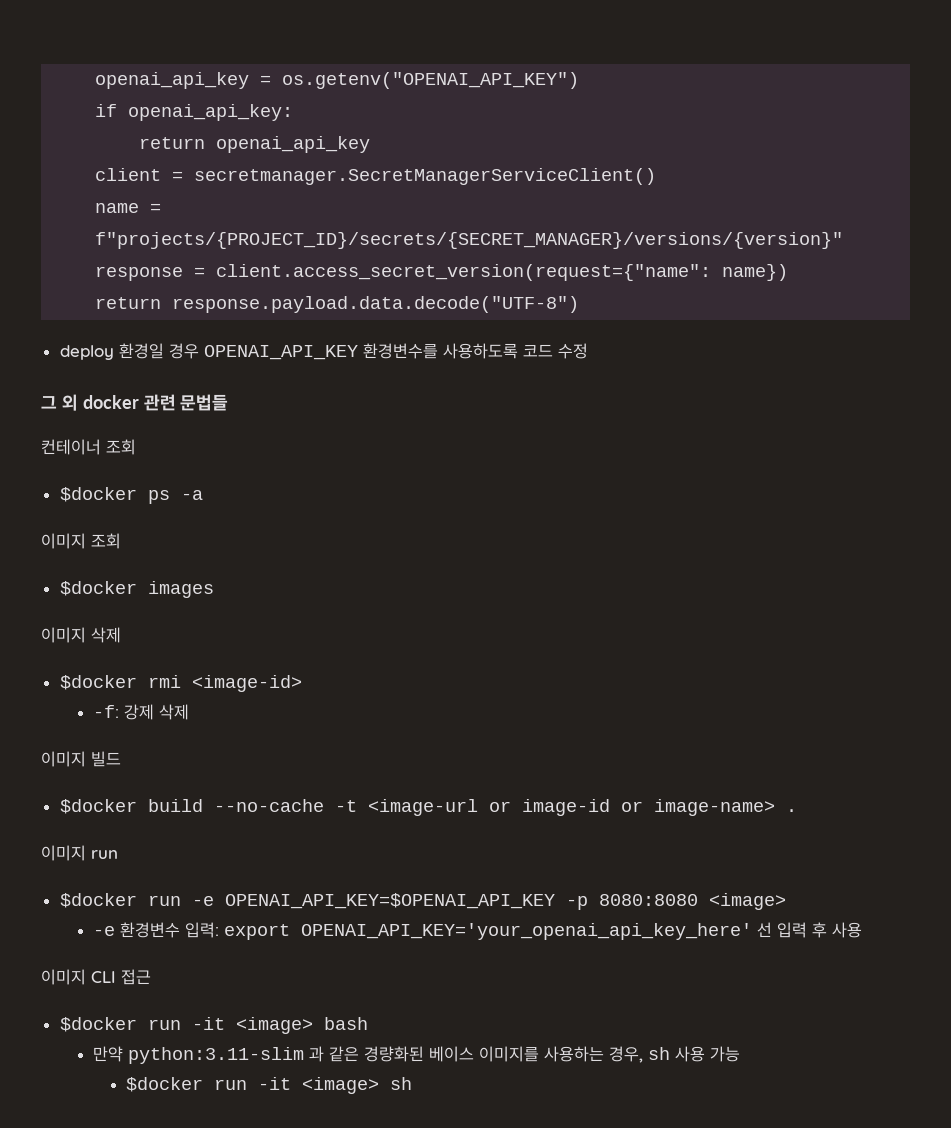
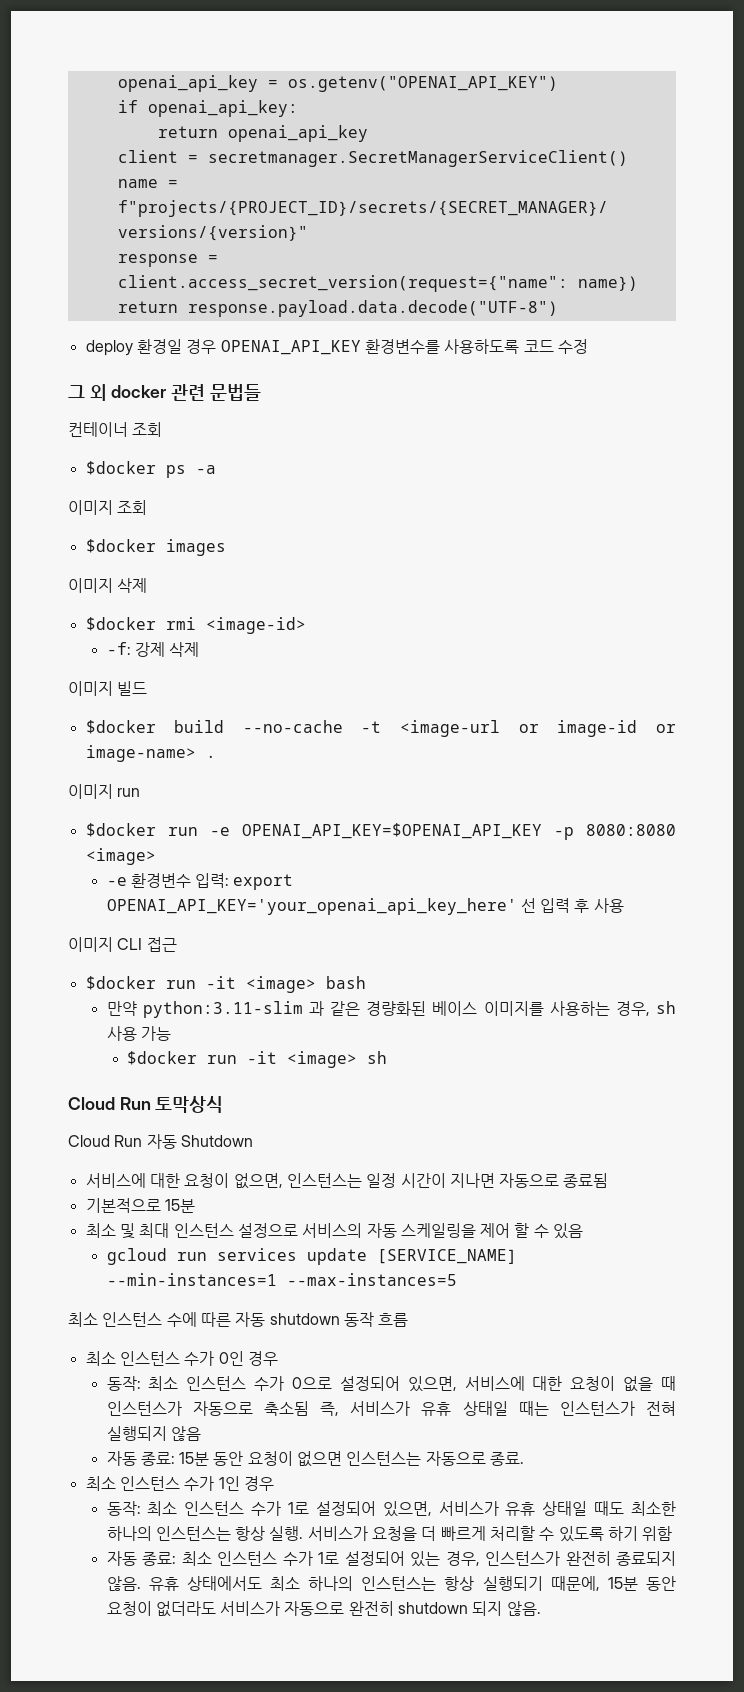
+ Cloud Run 토막상식
+ Cloud Run 자동 Shutdown
+ 서비스에 대한 요청이 없으면, 인스턴스는 일정 시간이 지나면 자동으로 종료됨
+ 기본적으로 15분
+ 최소 및 최대 인스턴스 설정으로 서비스의 자동 스케일링을 제어 할 수 있음
+ gcloud run services update [SERVICE_NAME] --min-instances=1 --max-instances=5
+ 최소 인스턴스 수에 따른 자동 shutdown 동작 흐름
+ 최소 인스턴스 수가 0인 경우
+ 동작: 최소 인스턴스 수가 0으로 설정되어 있으면, 서비스에 대한 요청이 없을 때 인스턴스가 자동으로 축소됨 즉, 서비스가 유휴 상태일 때는 인스턴스가 전혀 실행되지 않음
+ 자동 종료: 15분 동안 요청이 없으면 인스턴스는 자동으로 종료.
+ 최소 인스턴스 수가 1인 경우
+ 동작: 최소 인스턴스 수가 1로 설정되어 있으면, 서비스가 유휴 상태일 때도 최소한 하나의 인스턴스는 항상 실행. 서비스가 요청을 더 빠르게 처리할 수 있도록 하기 위함
+ 자동 종료: 최소 인스턴스 수가 1로 설정되어 있는 경우, 인스턴스가 완전히 종료되지 않음. 유휴 상태에서도 최소 하나의 인스턴스는 항상 실행되기 때문에, 15분 동안 요청이 없더라도 서비스가 자동으로 완전히 shutdown 되지 않음.

